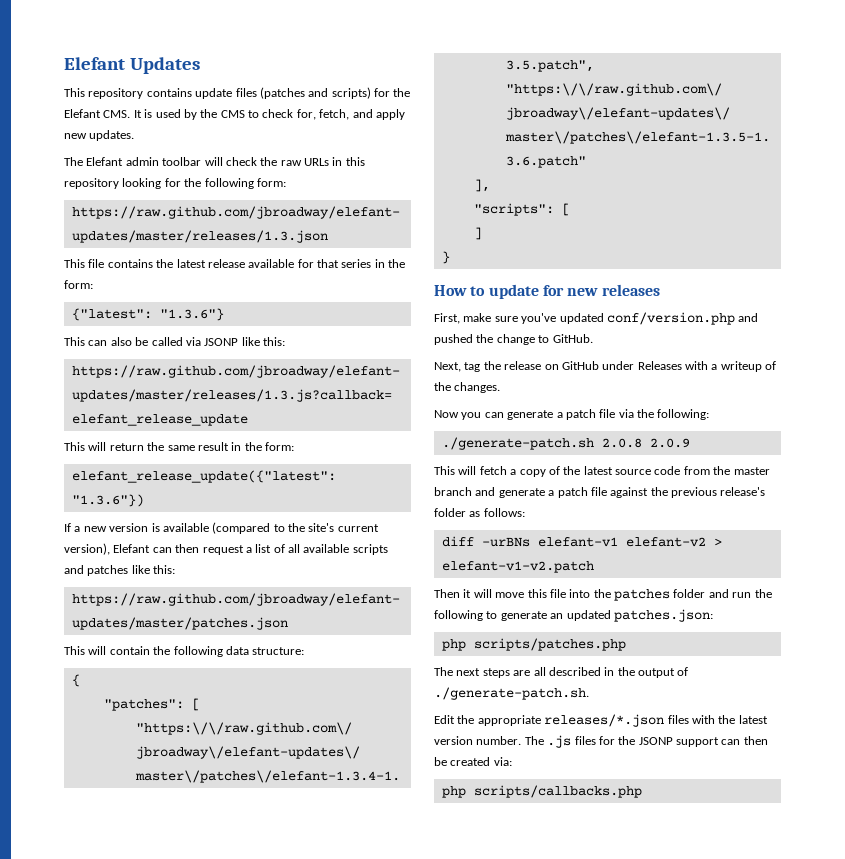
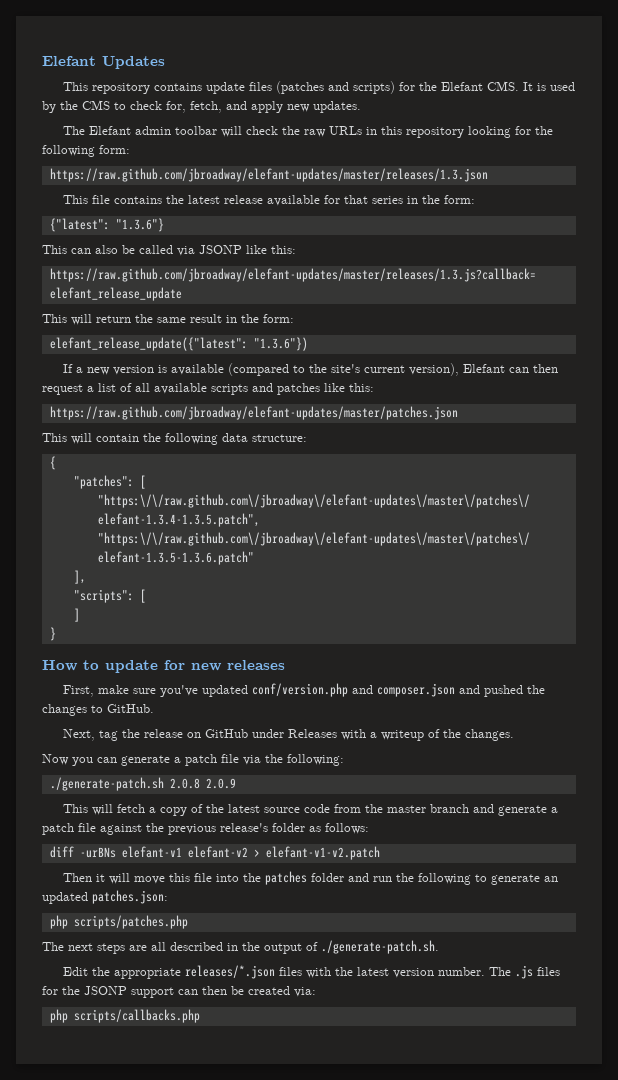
- First, make sure you've updated conf/version.php and pushed the change to GitHub.
+ First, make sure you've updated conf/version.php and composer.json and pushed the changes to GitHub.

